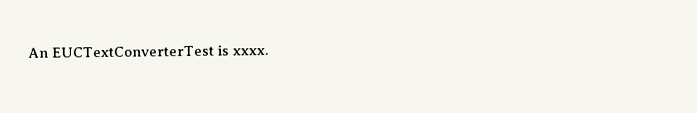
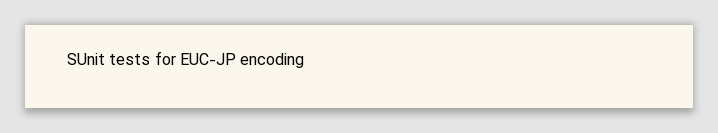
- An EUCTextConverterTest is xxxx.
+ SUnit tests for EUC-JP encoding

